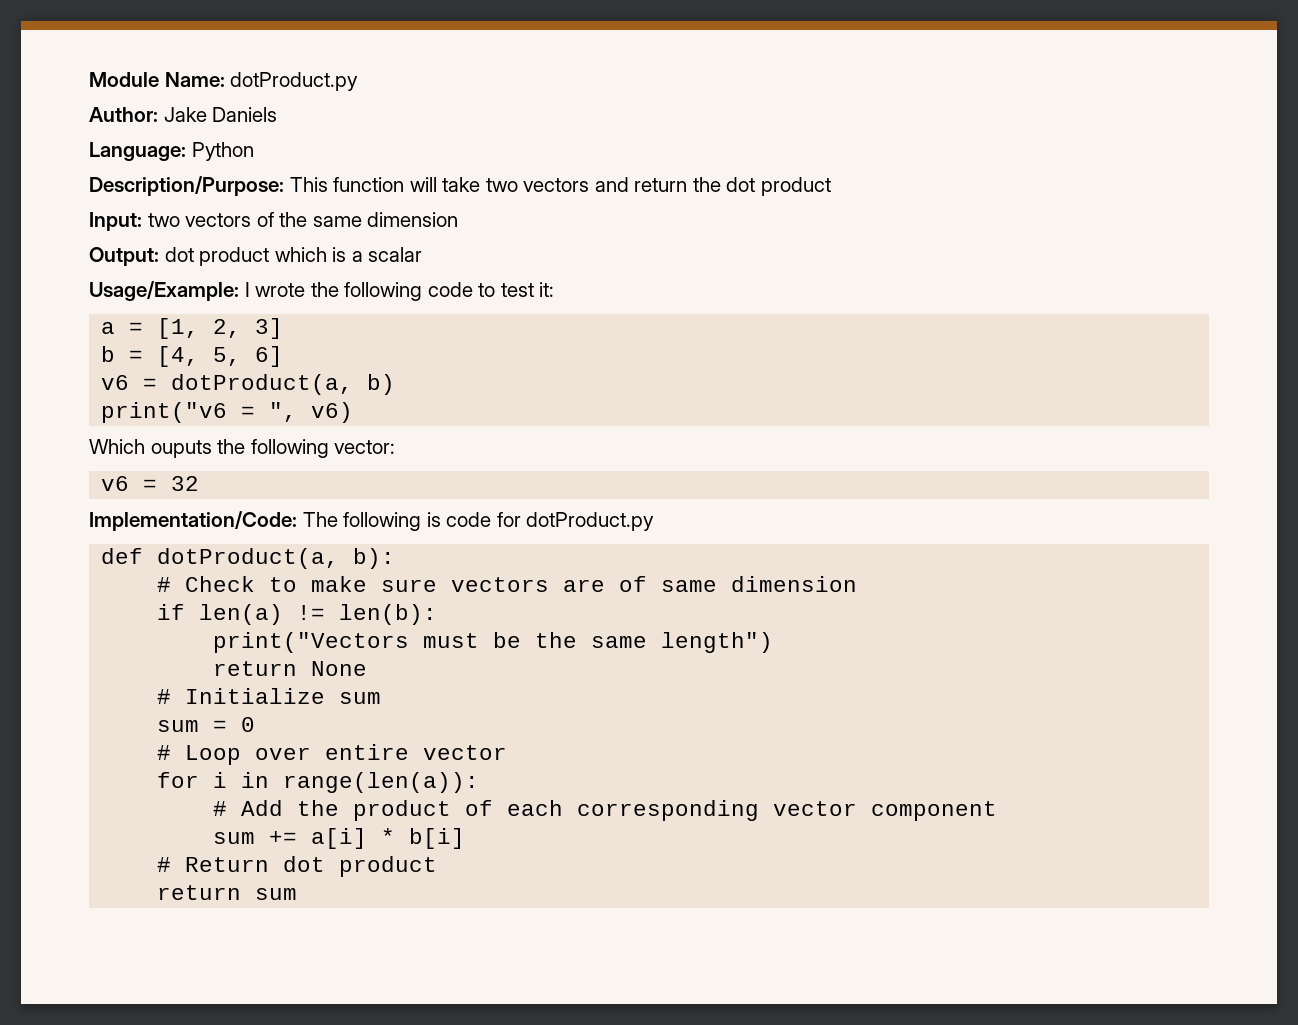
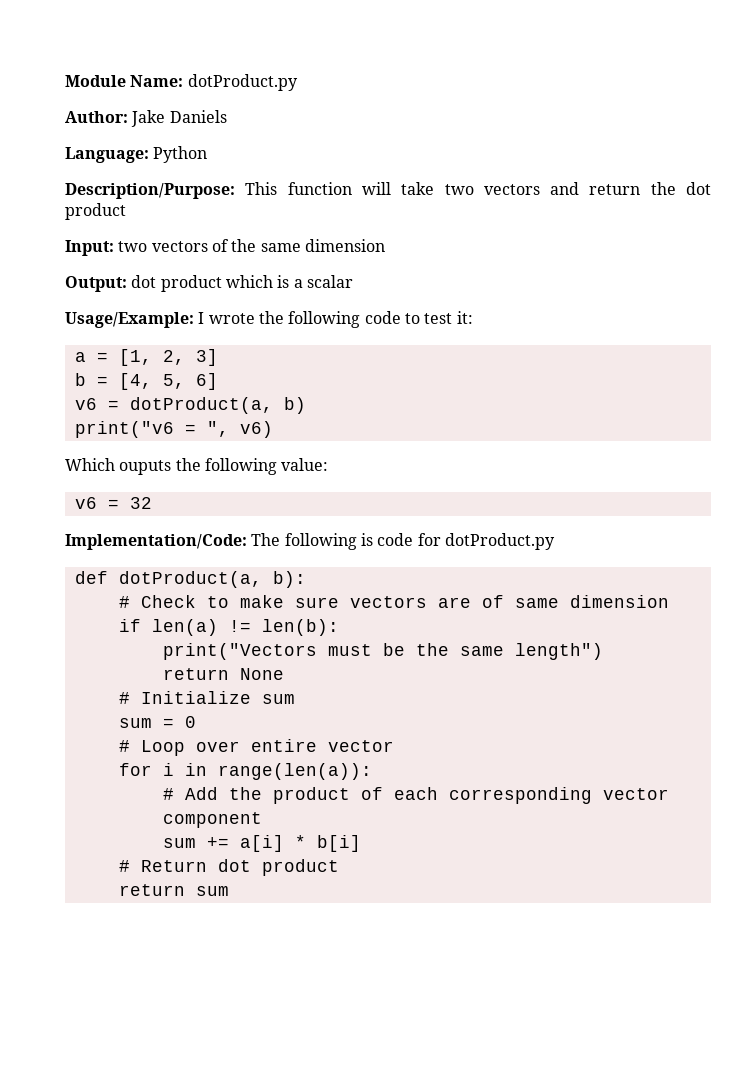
- Which ouputs the following vector:
+ Which ouputs the following value:

